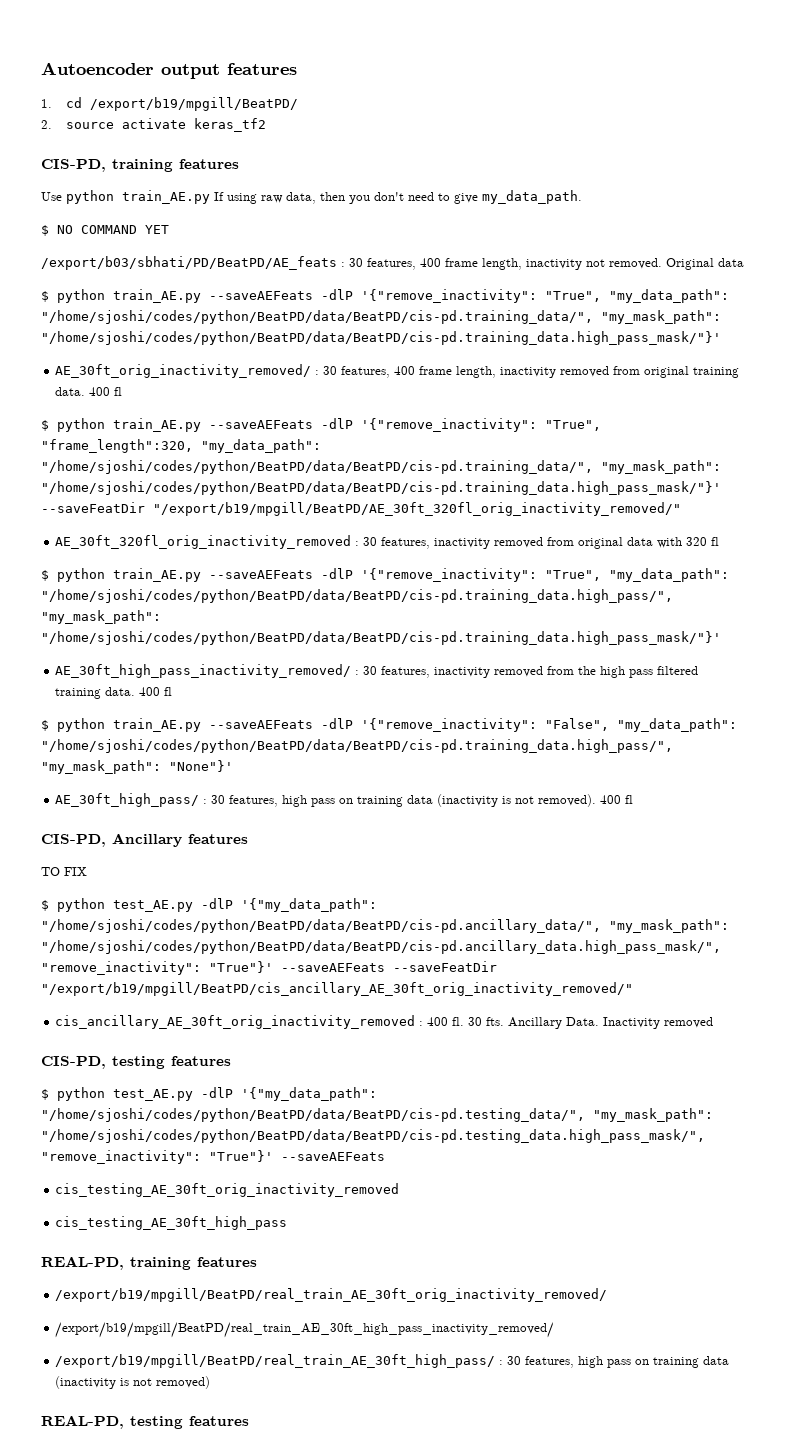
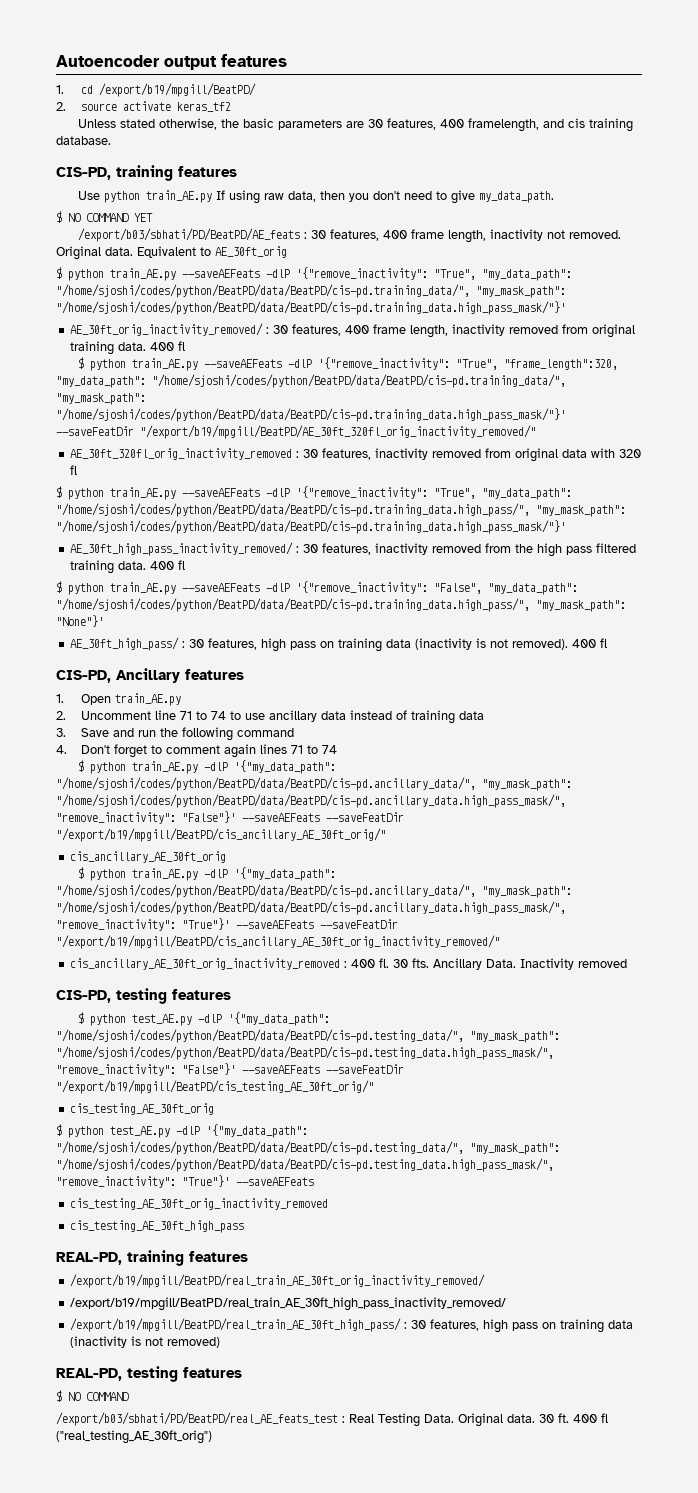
+ Unless stated otherwise, the basic parameters are 30 features, 400 framelength, and cis training database.
- Original data
+ Original data. Equivalent to AE_30ft_orig
- TO FIX
- $ python test_AE.py -dlP '{"my_data_path": "/home/sjoshi/codes/python/BeatPD/data/BeatPD/cis-pd.ancillary_data/", "my_mask_path": "/home/sjoshi/codes/python/BeatPD/data/BeatPD/cis-pd.ancillary_data.high_pass_mask/", "remove_inactivity": "True"}' --saveAEFeats --saveFeatDir "/export/b19/mpgill/BeatPD/cis_ancillary_AE_30ft_orig_inactivity_removed/"
+ 1. Open train_AE.py
+ 2. Uncomment line 71 to 74 to use ancillary data instead of training data
+ 3. Save and run the following command
+ 4. Don't forget to comment again lines 71 to 74
+ $ python train_AE.py -dlP '{"my_data_path": "/home/sjoshi/codes/python/BeatPD/data/BeatPD/cis-pd.ancillary_data/", "my_mask_path": "/home/sjoshi/codes/python/BeatPD/data/BeatPD/cis-pd.ancillary_data.high_pass_mask/", "remove_inactivity": "False"}' --saveAEFeats --saveFeatDir "/export/b19/mpgill/BeatPD/cis_ancillary_AE_30ft_orig/"
+ cis_ancillary_AE_30ft_orig
+ $ python train_AE.py -dlP '{"my_data_path": "/home/sjoshi/codes/python/BeatPD/data/BeatPD/cis-pd.ancillary_data/", "my_mask_path": "/home/sjoshi/codes/python/BeatPD/data/BeatPD/cis-pd.ancillary_data.high_pass_mask/", "remove_inactivity": "True"}' --saveAEFeats --saveFeatDir "/export/b19/mpgill/BeatPD/cis_ancillary_AE_30ft_orig_inactivity_removed/"
+ $ python test_AE.py -dlP '{"my_data_path": "/home/sjoshi/codes/python/BeatPD/data/BeatPD/cis-pd.testing_data/", "my_mask_path": "/home/sjoshi/codes/python/BeatPD/data/BeatPD/cis-pd.testing_data.high_pass_mask/", "remove_inactivity": "False"}' --saveAEFeats --saveFeatDir "/export/b19/mpgill/BeatPD/cis_testing_AE_30ft_orig/"
+ cis_testing_AE_30ft_orig
  REAL-PD, testing features
+ $ NO COMMAND
+ /export/b03/sbhati/PD/BeatPD/real_AE_feats_test : Real Testing Data. Original data. 30 ft. 400 fl ("real_testing_AE_30ft_orig")

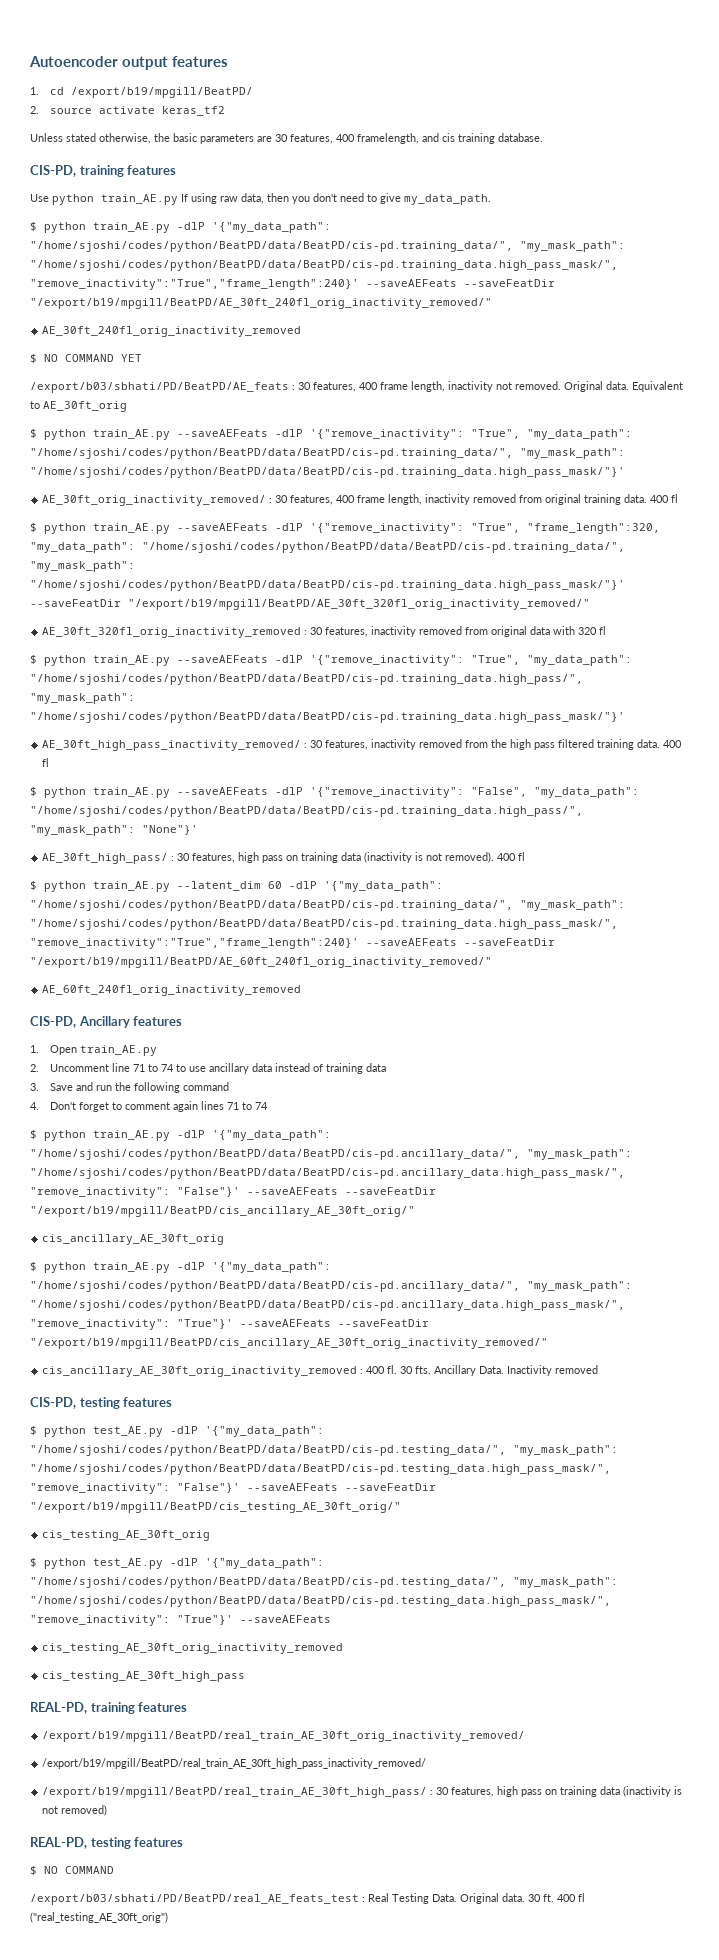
+ $ python train_AE.py -dlP '{"my_data_path": "/home/sjoshi/codes/python/BeatPD/data/BeatPD/cis-pd.training_data/", "my_mask_path": "/home/sjoshi/codes/python/BeatPD/data/BeatPD/cis-pd.training_data.high_pass_mask/", "remove_inactivity":"True","frame_length":240}' --saveAEFeats --saveFeatDir "/export/b19/mpgill/BeatPD/AE_30ft_240fl_orig_inactivity_removed/"
+ AE_30ft_240fl_orig_inactivity_removed
+ $ python train_AE.py --latent_dim 60 -dlP '{"my_data_path": "/home/sjoshi/codes/python/BeatPD/data/BeatPD/cis-pd.training_data/", "my_mask_path": "/home/sjoshi/codes/python/BeatPD/data/BeatPD/cis-pd.training_data.high_pass_mask/", "remove_inactivity":"True","frame_length":240}' --saveAEFeats --saveFeatDir "/export/b19/mpgill/BeatPD/AE_60ft_240fl_orig_inactivity_removed/"
+ AE_60ft_240fl_orig_inactivity_removed

